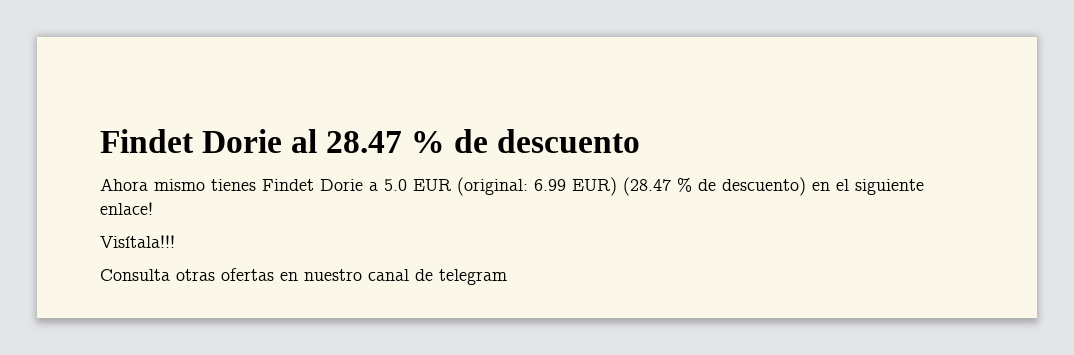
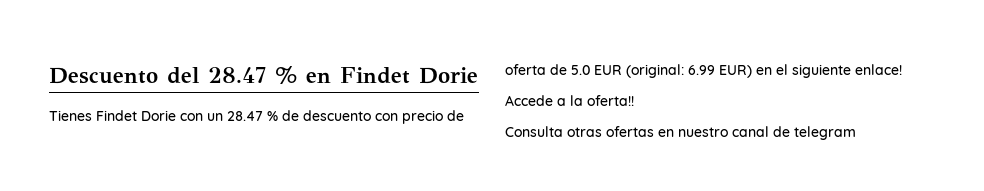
- Findet Dorie al 28.47 % de descuento
- Ahora mismo tienes Findet Dorie a 5.0 EUR (original: 6.99 EUR) (28.47 % de descuento) en el siguiente enlace!
+ Descuento del 28.47 % en Findet Dorie
+ Tienes Findet Dorie con un 28.47 % de descuento con precio de oferta de 5.0 EUR (original: 6.99 EUR) en el siguiente enlace!
- Visítala!!!
+ Accede a la oferta!!

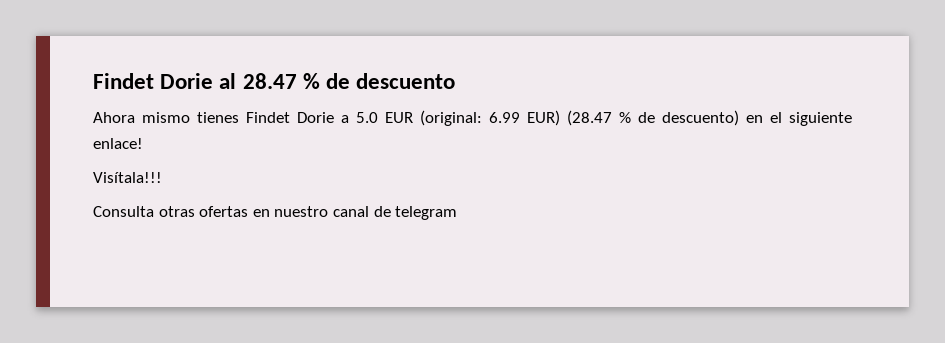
- Descuento del 28.47 % en Findet Dorie
- Tienes Findet Dorie con un 28.47 % de descuento con precio de oferta de 5.0 EUR (original: 6.99 EUR) en el siguiente enlace!
+ Findet Dorie al 28.47 % de descuento
+ Ahora mismo tienes Findet Dorie a 5.0 EUR (original: 6.99 EUR) (28.47 % de descuento) en el siguiente enlace!
- Accede a la oferta!!
+ Visítala!!!

